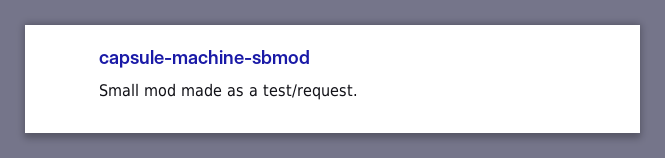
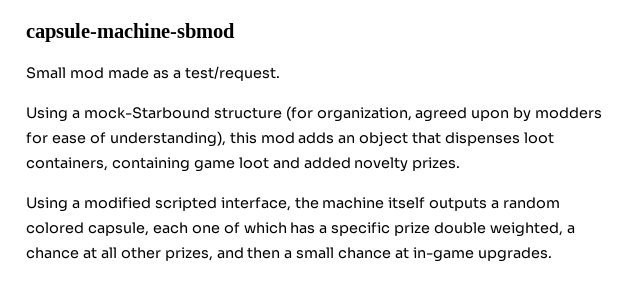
+ Using a mock-Starbound structure (for organization, agreed upon by modders for ease of understanding), this mod adds an object that dispenses loot containers, containing game loot and added novelty prizes.
+ Using a modified scripted interface, the machine itself outputs a random colored capsule, each one of which has a specific prize double weighted, a chance at all other prizes, and then a small chance at in-game upgrades.

